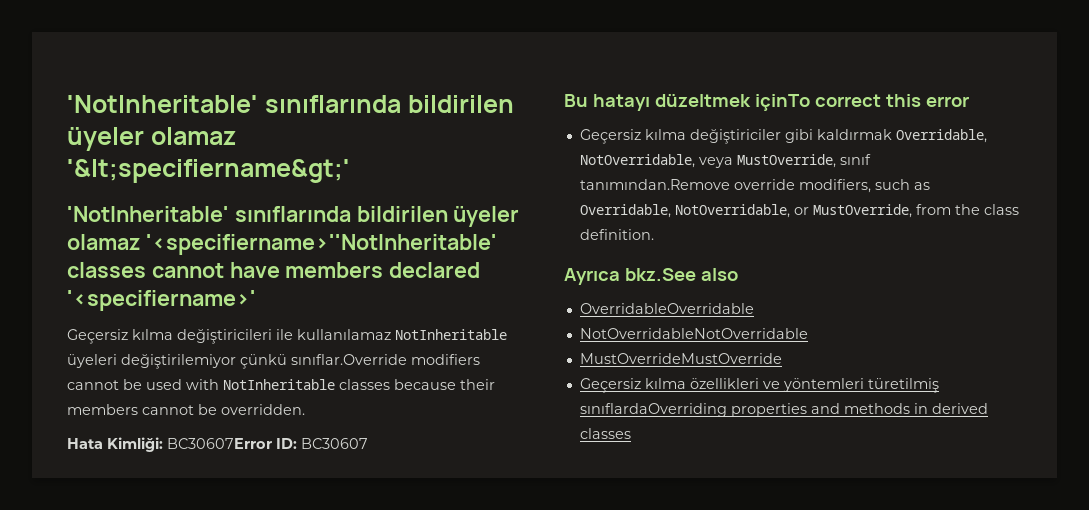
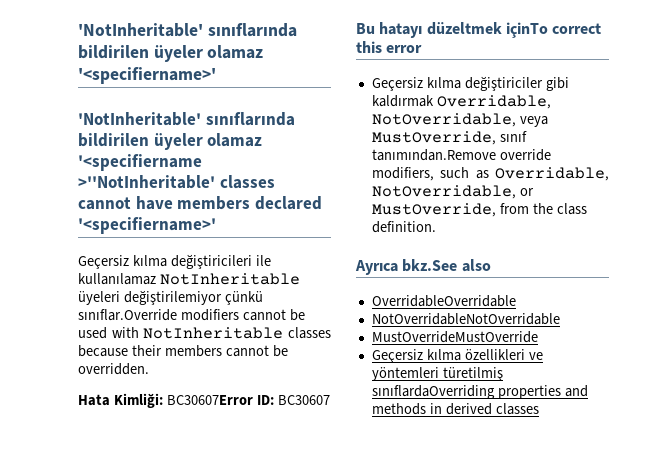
- 'NotInheritable' sınıflarında bildirilen üyeler olamaz '&lt;specifiername&gt;'
- 'NotInheritable' sınıflarında bildirilen üyeler olamaz '<specifiername>''NotInheritable' classes cannot have members declared '<specifiername>'
+ 'NotInheritable' sınıflarında bildirilen üyeler olamaz '<specifiername>'
+ 'NotInheritable' sınıflarında bildirilen üyeler olamaz '<specifiername >''NotInheritable' classes cannot have members declared '<specifiername>'

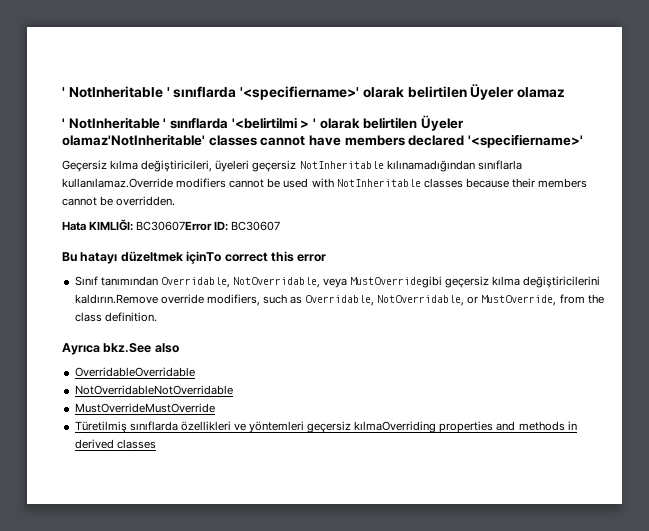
- 'NotInheritable' sınıflarında bildirilen üyeler olamaz '<specifiername>'
- 'NotInheritable' sınıflarında bildirilen üyeler olamaz '<specifiername >''NotInheritable' classes cannot have members declared '<specifiername>'
+ ' NotInheritable ' sınıflarda '<specifiername>' olarak belirtilen Üyeler olamaz
+ ' NotInheritable ' sınıflarda '<belirtilmi > ' olarak belirtilen Üyeler olamaz'NotInheritable' classes cannot have members declared '<specifiername>'
- Geçersiz kılma değiştiricileri ile kullanılamaz NotInheritable üyeleri değiştirilemiyor çünkü sınıflar.Override modifiers cannot be used with NotInheritable classes because their members cannot be overridden.
+ Geçersiz kılma değiştiricileri, üyeleri geçersiz NotInheritable kılınamadığından sınıflarla kullanılamaz.Override modifiers cannot be used with NotInheritable classes because their members cannot be overridden.
- Hata Kimliği: BC30607Error ID: BC30607
+ Hata KIMLIĞI: BC30607Error ID: BC30607
- Geçersiz kılma değiştiriciler gibi kaldırmak Overridable, NotOverridable, veya MustOverride, sınıf tanımından.Remove override modifiers, such as Overridable, NotOverridable, or MustOverride, from the class definition.
+ Sınıf tanımından Overridable, NotOverridable, veya MustOverridegibi geçersiz kılma değiştiricilerini kaldırın.Remove override modifiers, such as Overridable, NotOverridable, or MustOverride, from the class definition.
- Geçersiz kılma özellikleri ve yöntemleri türetilmiş sınıflardaOverriding properties and methods in derived classes
+ Türetilmiş sınıflarda özellikleri ve yöntemleri geçersiz kılmaOverriding properties and methods in derived classes

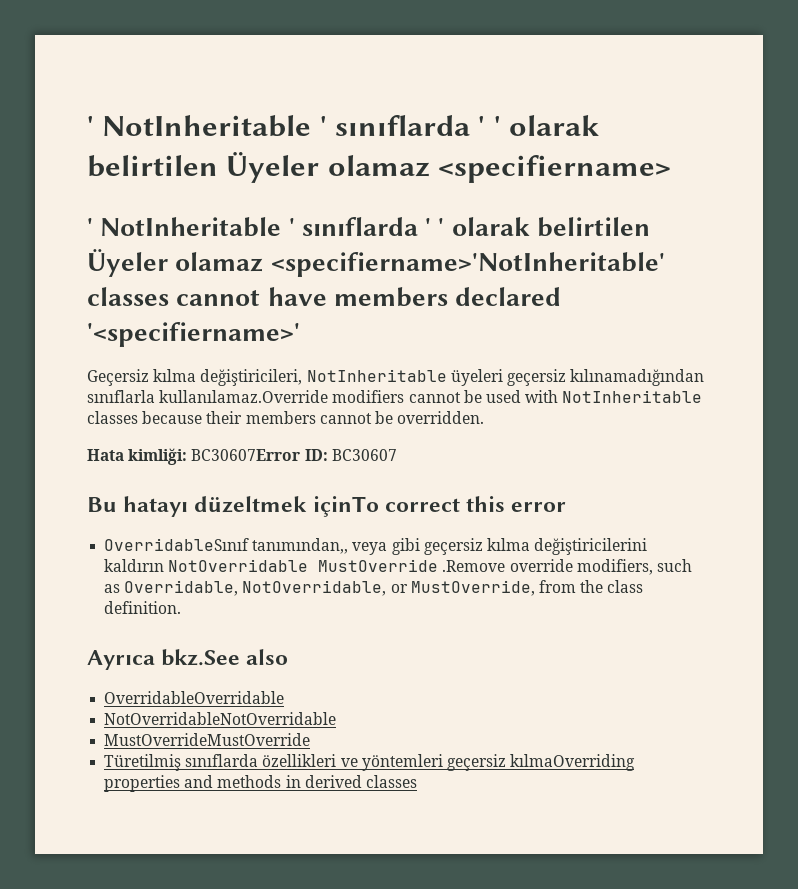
- ' NotInheritable ' sınıflarda '<specifiername>' olarak belirtilen Üyeler olamaz
- ' NotInheritable ' sınıflarda '<belirtilmi > ' olarak belirtilen Üyeler olamaz'NotInheritable' classes cannot have members declared '<specifiername>'
+ ' NotInheritable ' sınıflarda ' ' olarak belirtilen Üyeler olamaz <specifiername>
+ ' NotInheritable ' sınıflarda ' ' olarak belirtilen Üyeler olamaz <specifiername>'NotInheritable' classes cannot have members declared '<specifiername>'
- Geçersiz kılma değiştiricileri, üyeleri geçersiz NotInheritable kılınamadığından sınıflarla kullanılamaz.Override modifiers cannot be used with NotInheritable classes because their members cannot be overridden.
+ Geçersiz kılma değiştiricileri, NotInheritable üyeleri geçersiz kılınamadığından sınıflarla kullanılamaz.Override modifiers cannot be used with NotInheritable classes because their members cannot be overridden.
- Hata KIMLIĞI: BC30607Error ID: BC30607
+ Hata kimliği: BC30607Error ID: BC30607
- Sınıf tanımından Overridable, NotOverridable, veya MustOverridegibi geçersiz kılma değiştiricilerini kaldırın.Remove override modifiers, such as Overridable, NotOverridable, or MustOverride, from the class definition.
+ OverridableSınıf tanımından,, veya gibi geçersiz kılma değiştiricilerini kaldırın NotOverridable MustOverride .Remove override modifiers, such as Overridable, NotOverridable, or MustOverride, from the class definition.

